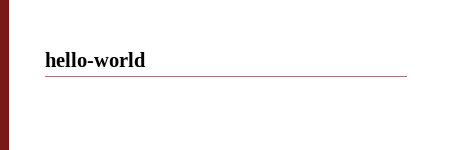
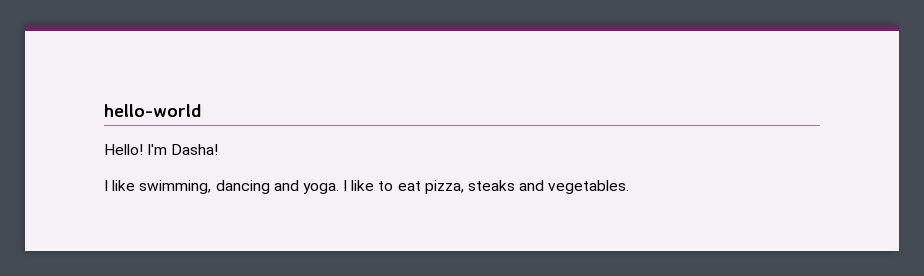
+ Hello! I'm Dasha!
+ I like swimming, dancing and yoga. I like to eat pizza, steaks and vegetables.

